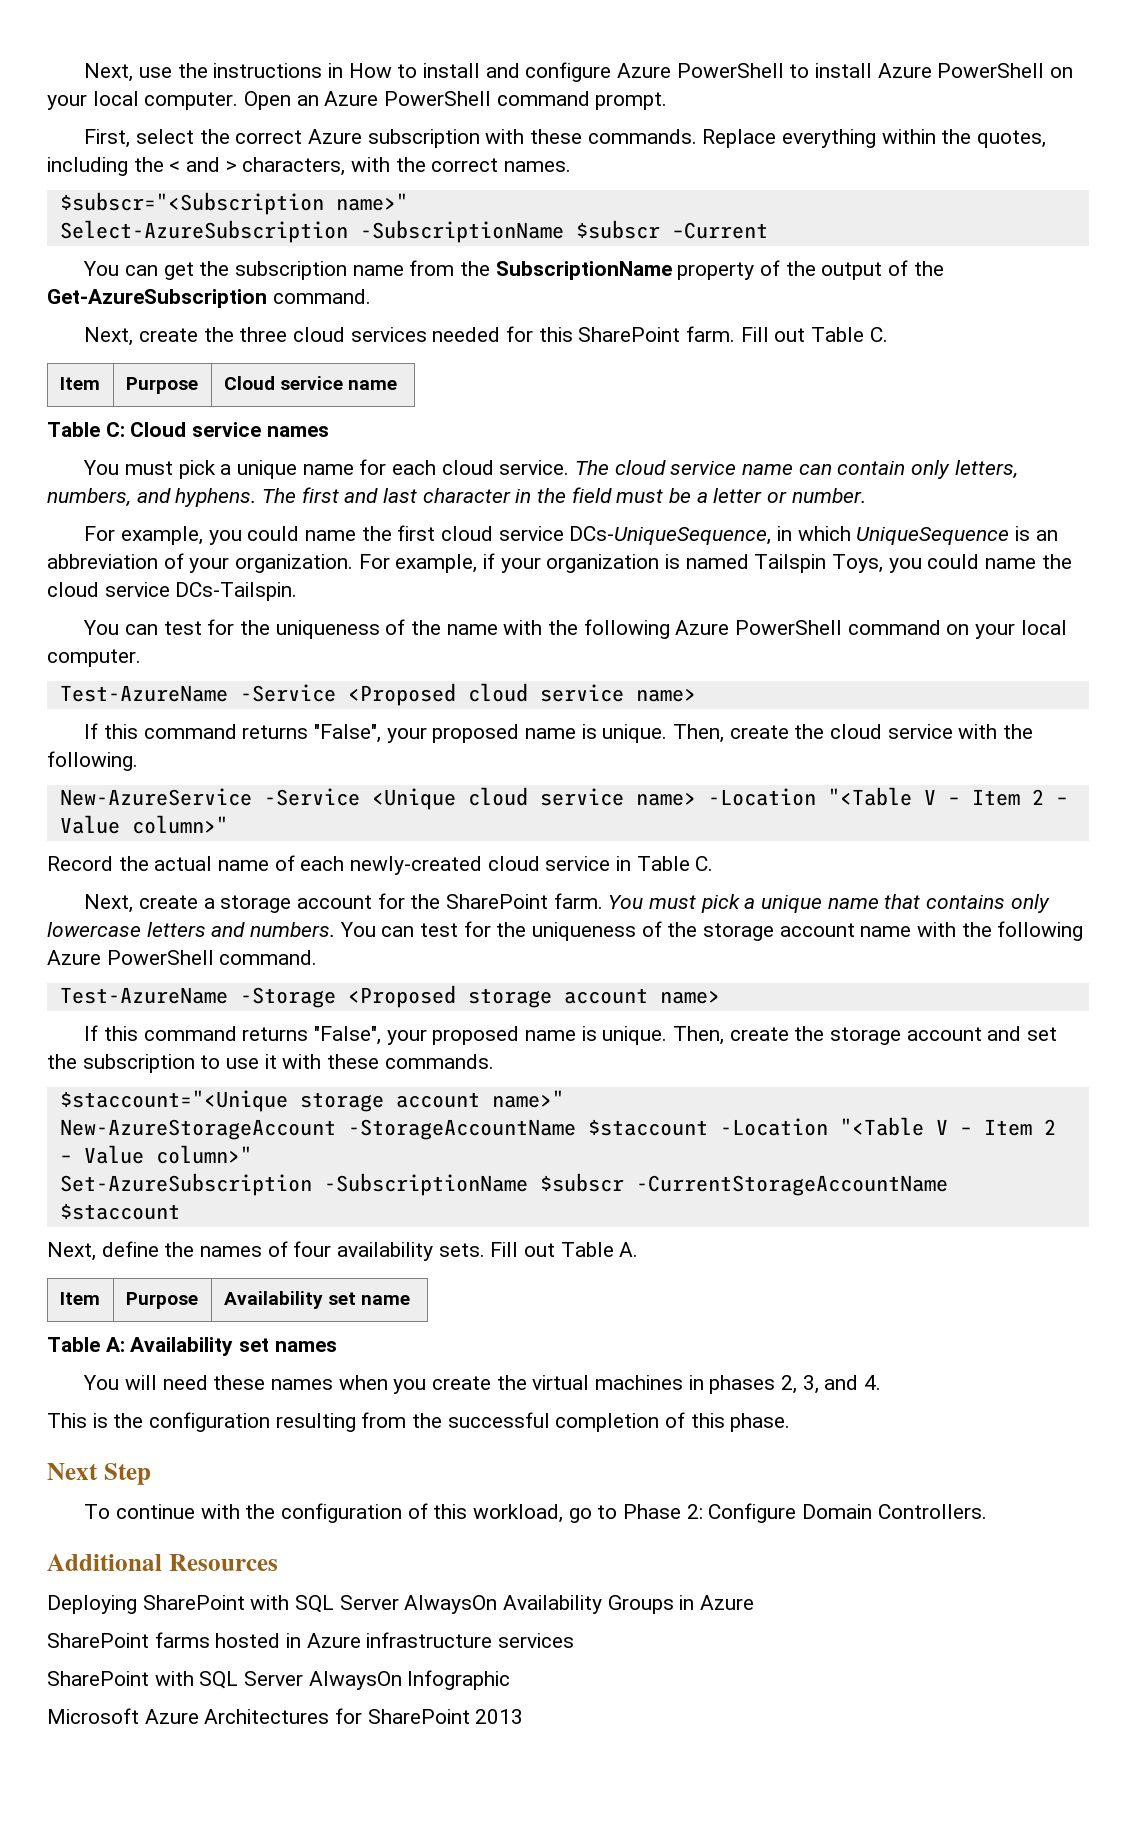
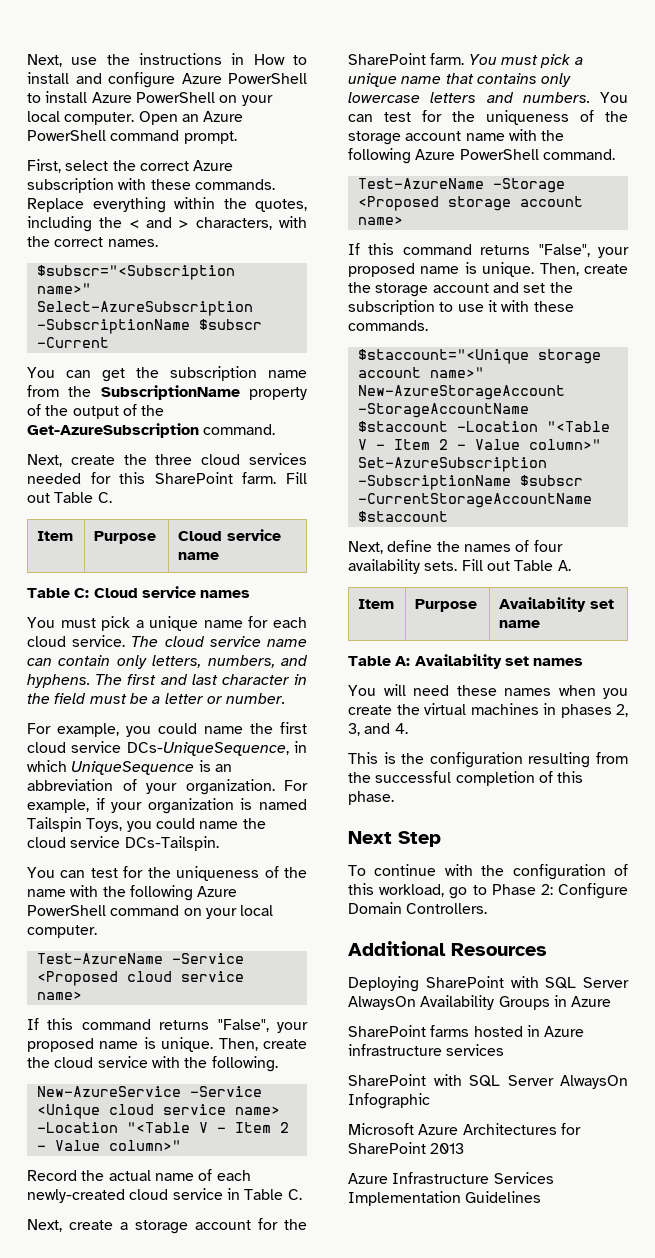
+ Azure Infrastructure Services Implementation Guidelines

